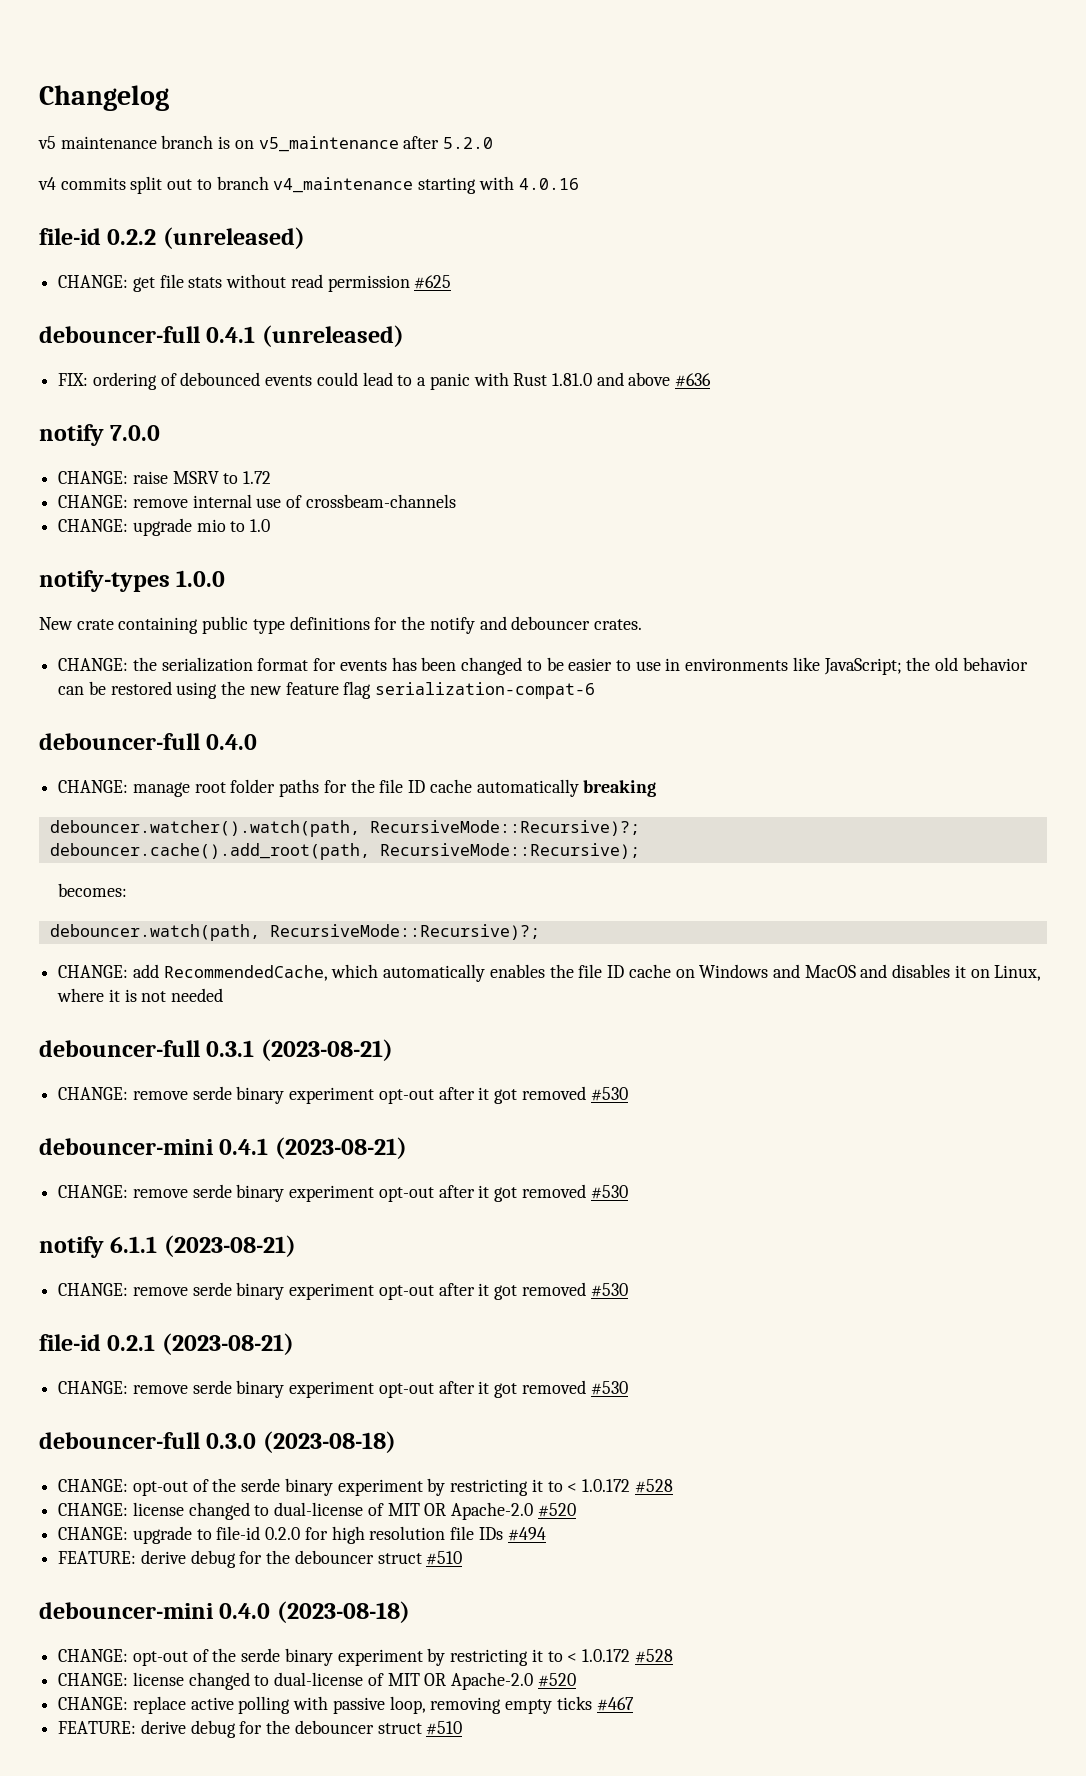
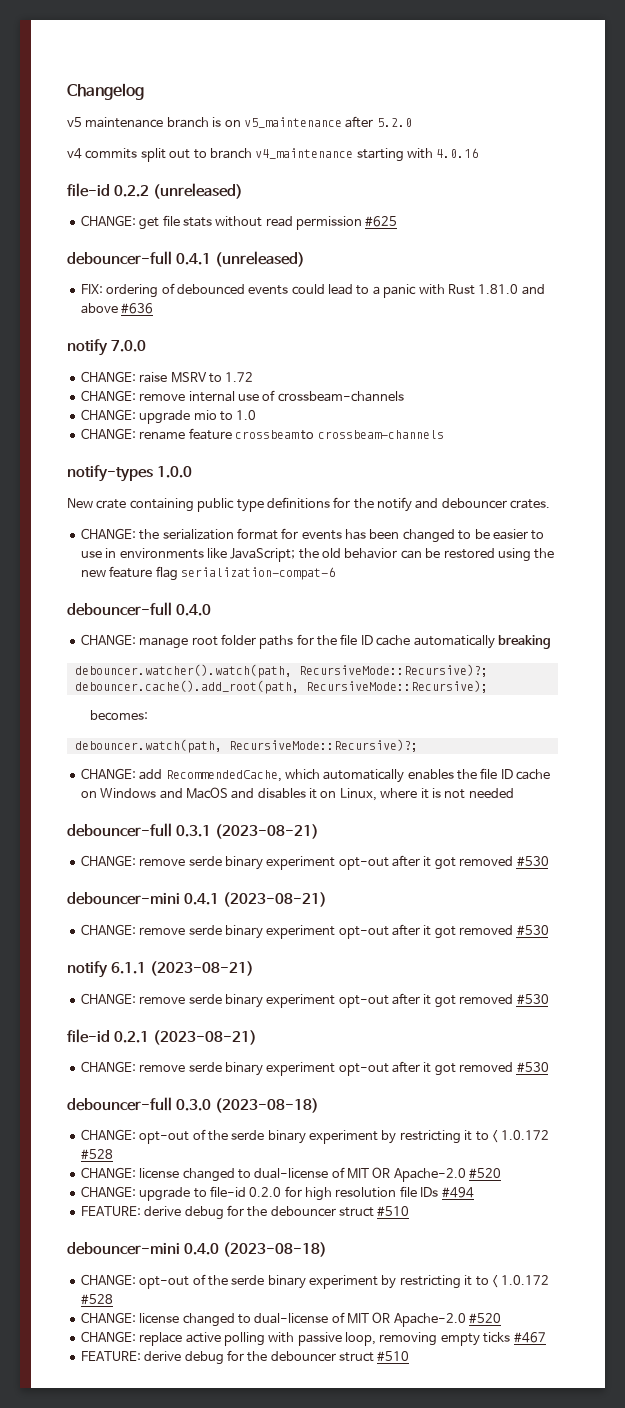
+ CHANGE: rename feature crossbeam to crossbeam-channels

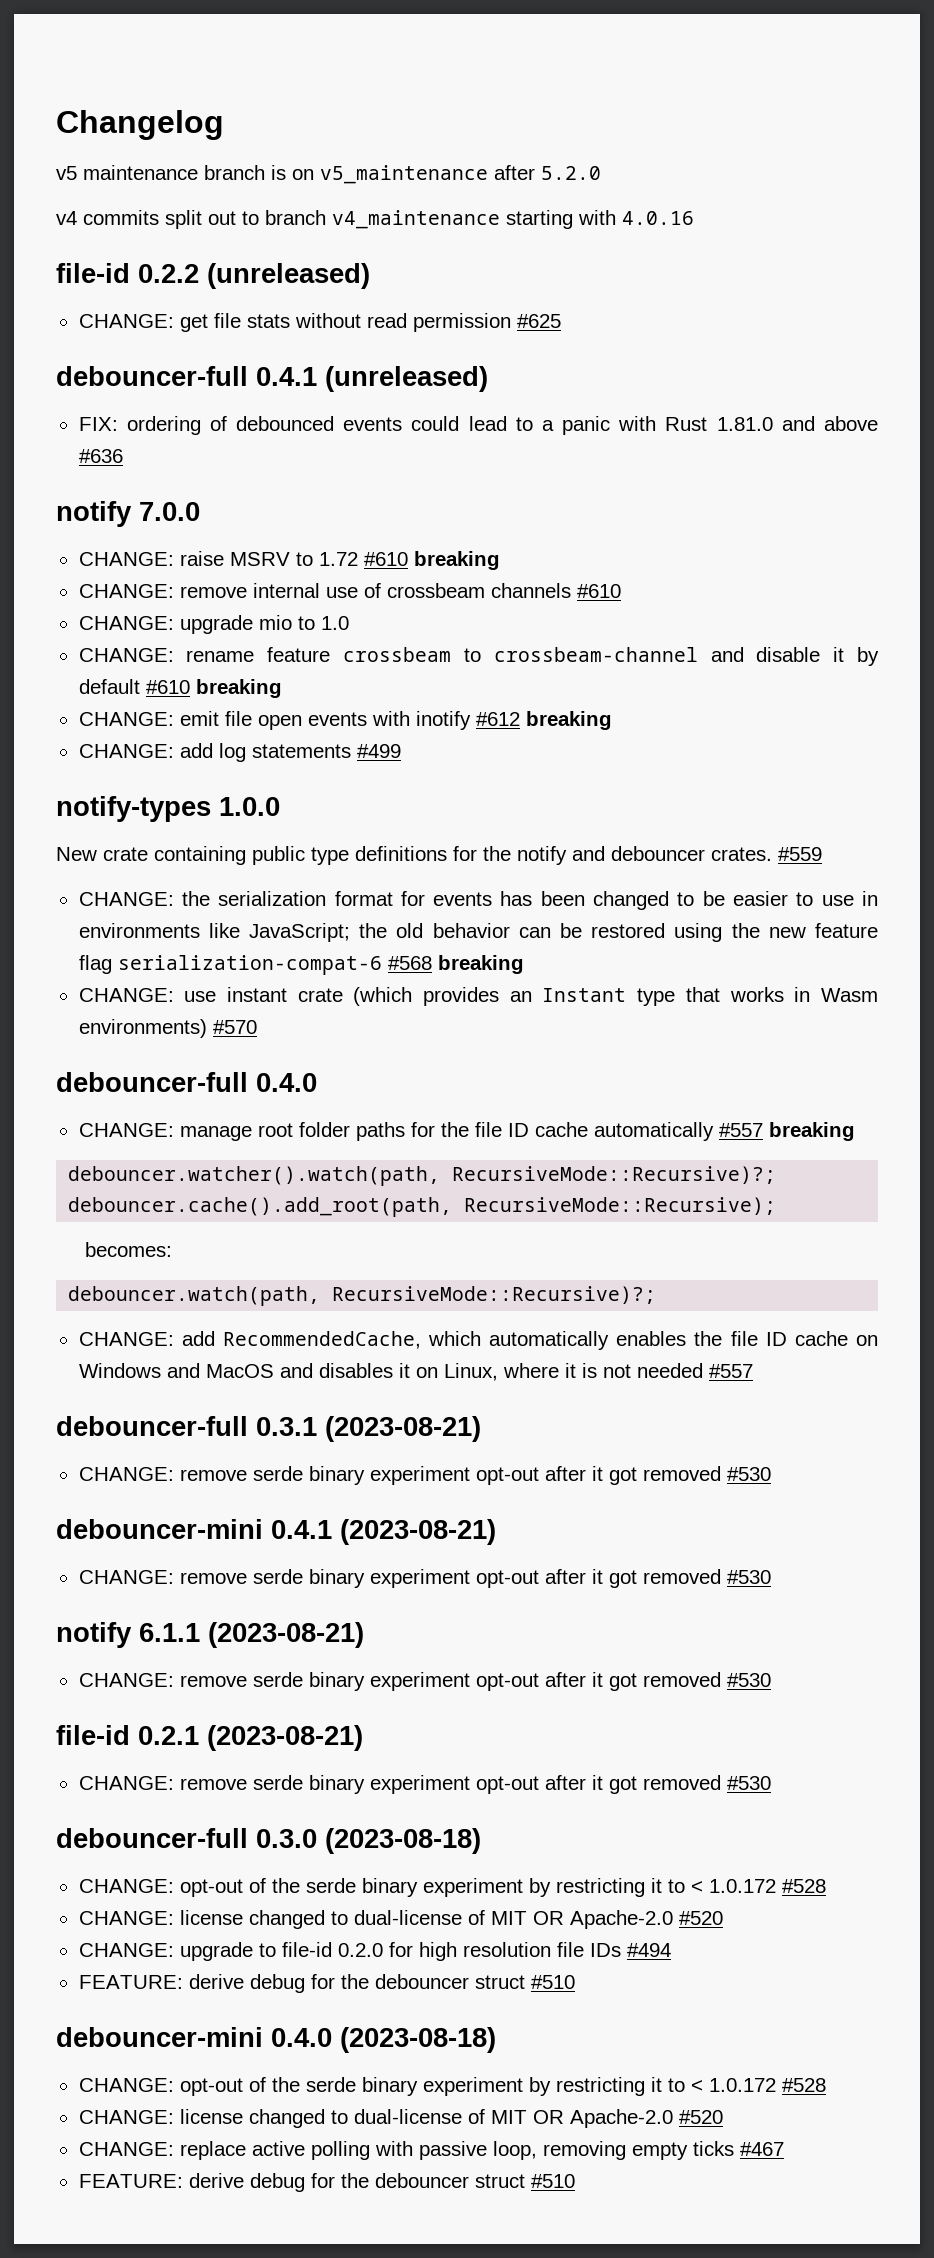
- CHANGE: raise MSRV to 1.72
+ CHANGE: raise MSRV to 1.72 #610 breaking
- CHANGE: remove internal use of crossbeam-channels
+ CHANGE: remove internal use of crossbeam channels #610
- CHANGE: rename feature crossbeam to crossbeam-channels
+ CHANGE: rename feature crossbeam to crossbeam-channel and disable it by default #610 breaking
+ CHANGE: emit file open events with inotify #612 breaking
+ CHANGE: add log statements #499
+ #559
- CHANGE: the serialization format for events has been changed to be easier to use in environments like JavaScript; the old behavior can be restored using the new feature flag serialization-compat-6
+ CHANGE: the serialization format for events has been changed to be easier to use in environments like JavaScript; the old behavior can be restored using the new feature flag serialization-compat-6 #568 breaking
+ CHANGE: use instant crate (which provides an Instant type that works in Wasm environments) #570
- CHANGE: manage root folder paths for the file ID cache automatically breaking
+ CHANGE: manage root folder paths for the file ID cache automatically #557 breaking
- CHANGE: add RecommendedCache, which automatically enables the file ID cache on Windows and MacOS and disables it on Linux, where it is not needed
+ CHANGE: add RecommendedCache, which automatically enables the file ID cache on Windows and MacOS and disables it on Linux, where it is not needed #557

